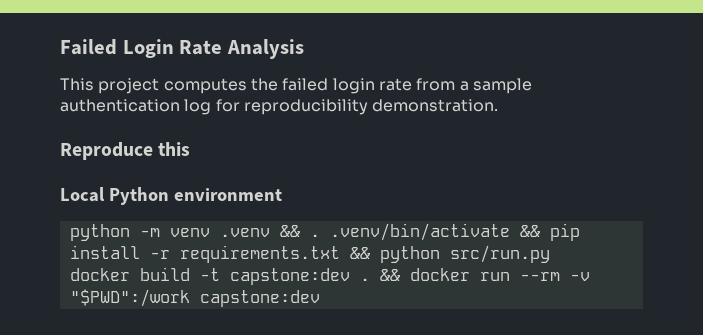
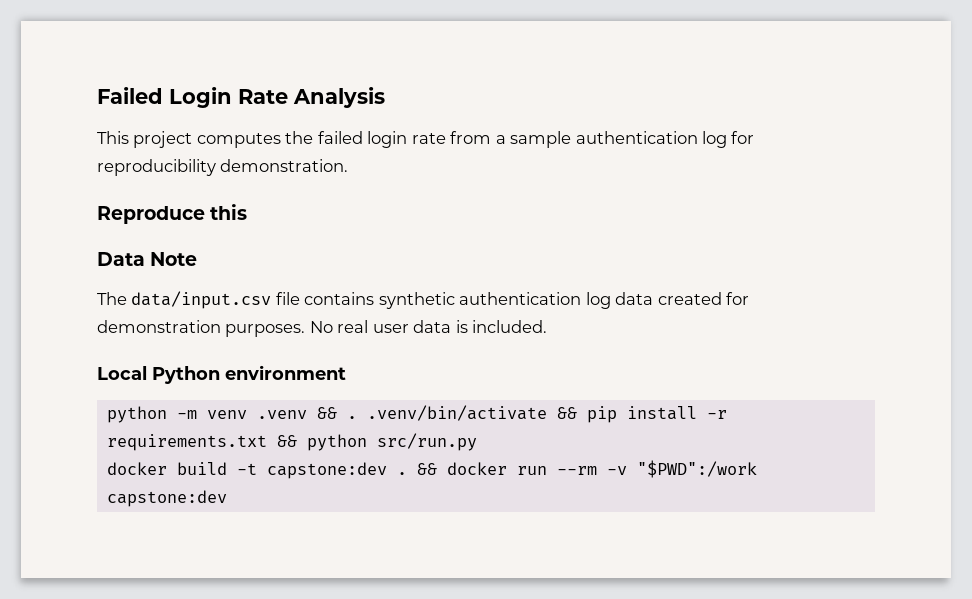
+ Data Note
+ The data/input.csv file contains synthetic authentication log data created for demonstration purposes. No real user data is included.

